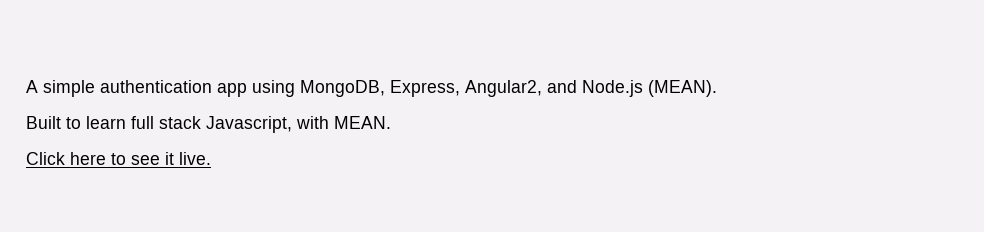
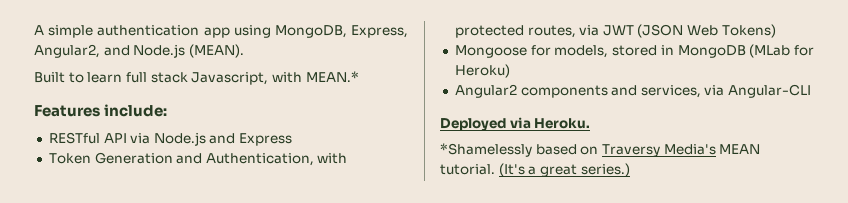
- Built to learn full stack Javascript, with MEAN.
- Click here to see it live.
+ Built to learn full stack Javascript, with MEAN.*
+ Features include:
+ RESTful API via Node.js and Express
+ Token Generation and Authentication, with protected routes, via JWT (JSON Web Tokens)
+ Mongoose for models, stored in MongoDB (MLab for Heroku)
+ Angular2 components and services, via Angular-CLI
+ Deployed via Heroku.
+ *Shamelessly based on Traversy Media's MEAN tutorial. (It's a great series.)

